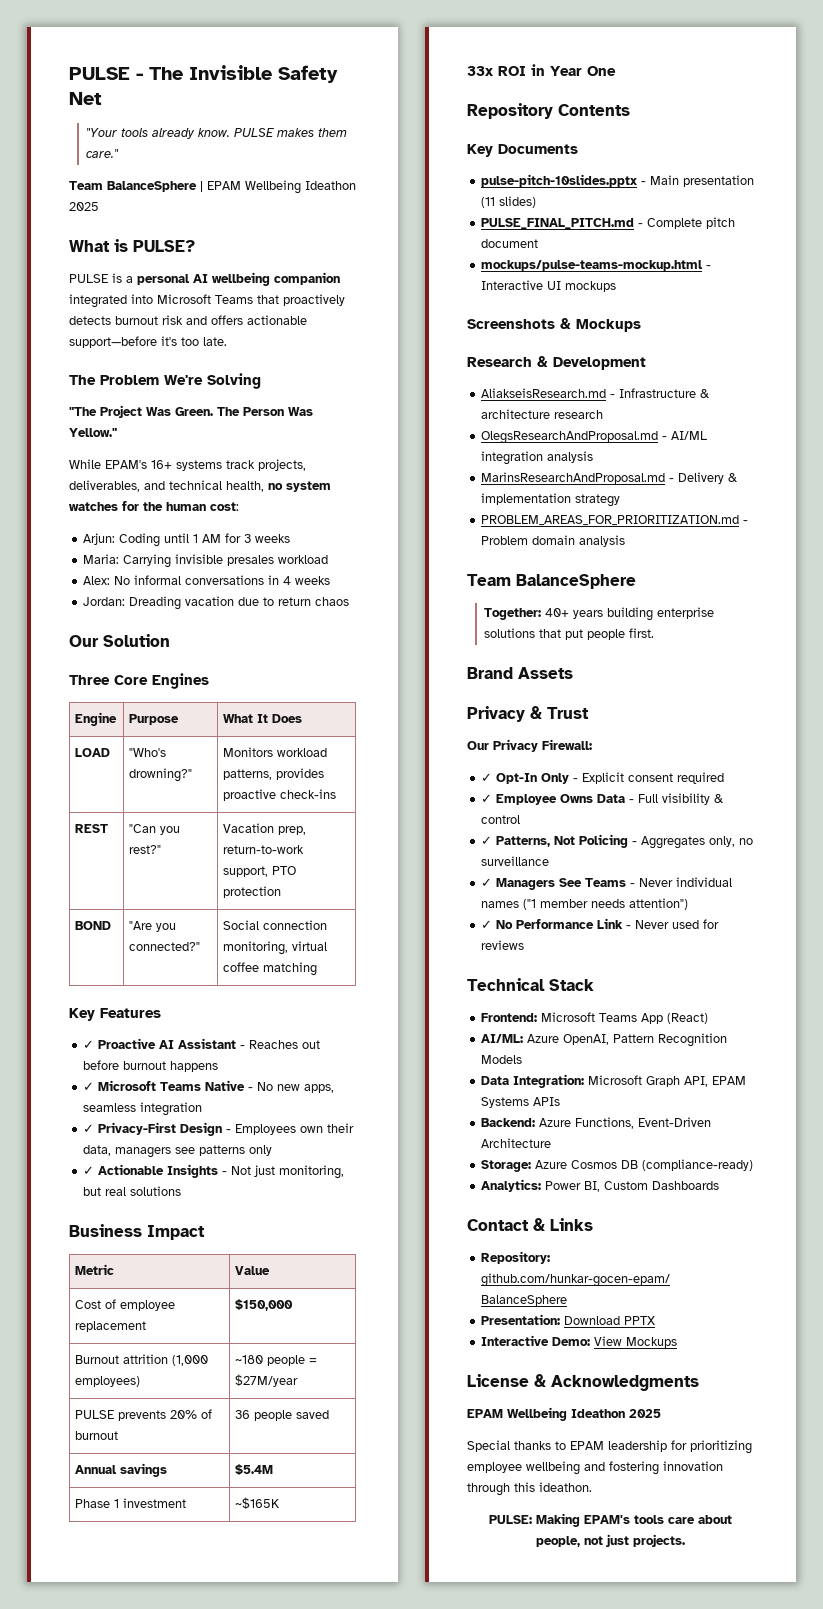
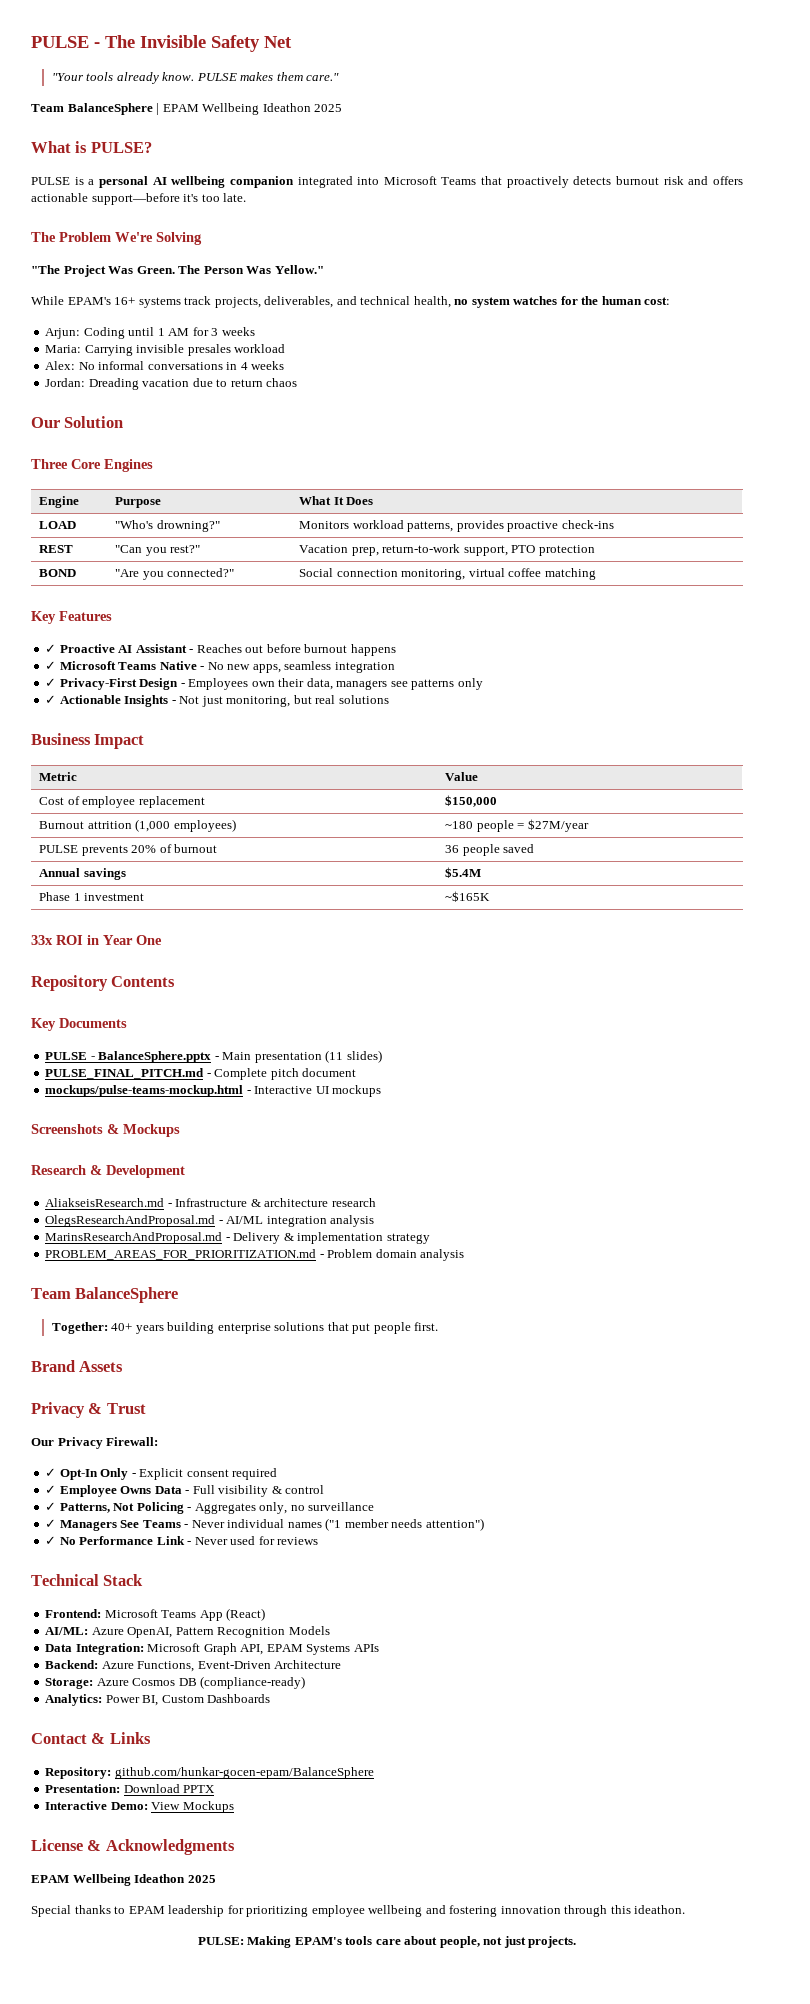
- pulse-pitch-10slides.pptx - Main presentation (11 slides)
+ PULSE - BalanceSphere.pptx - Main presentation (11 slides)

